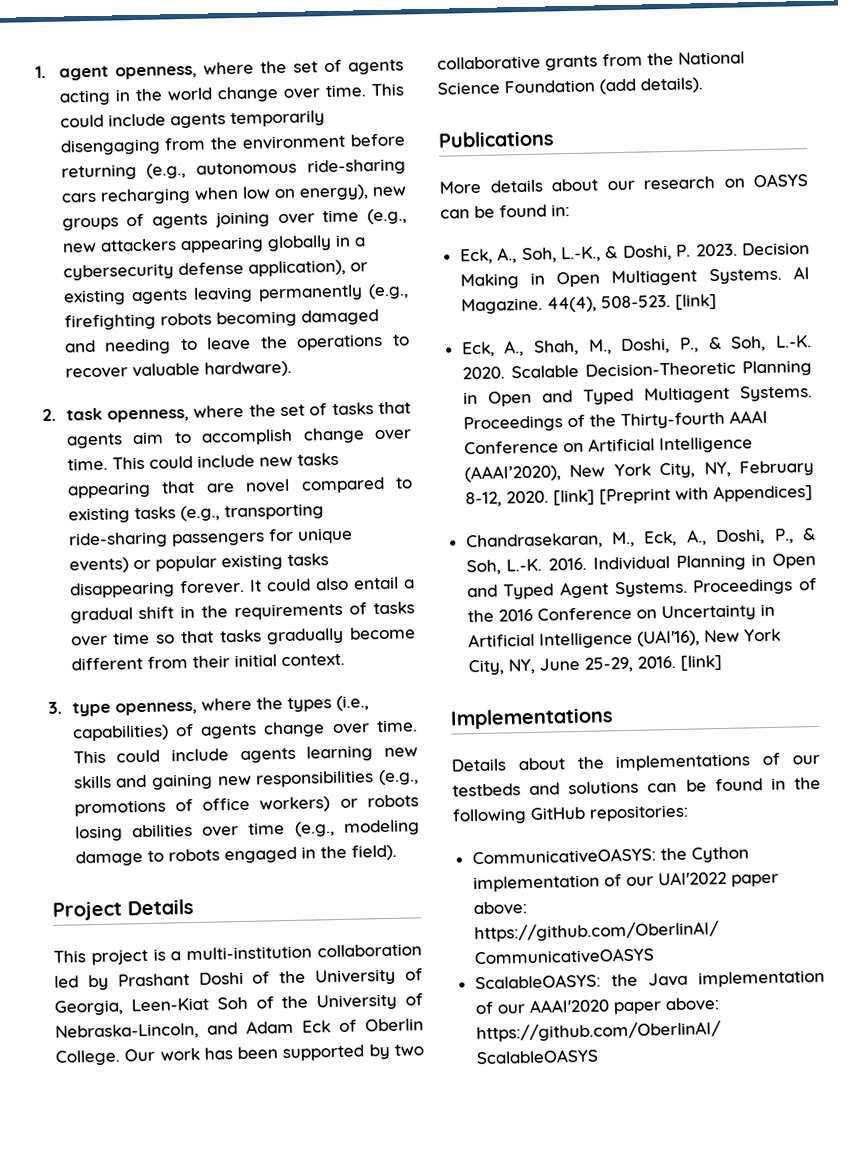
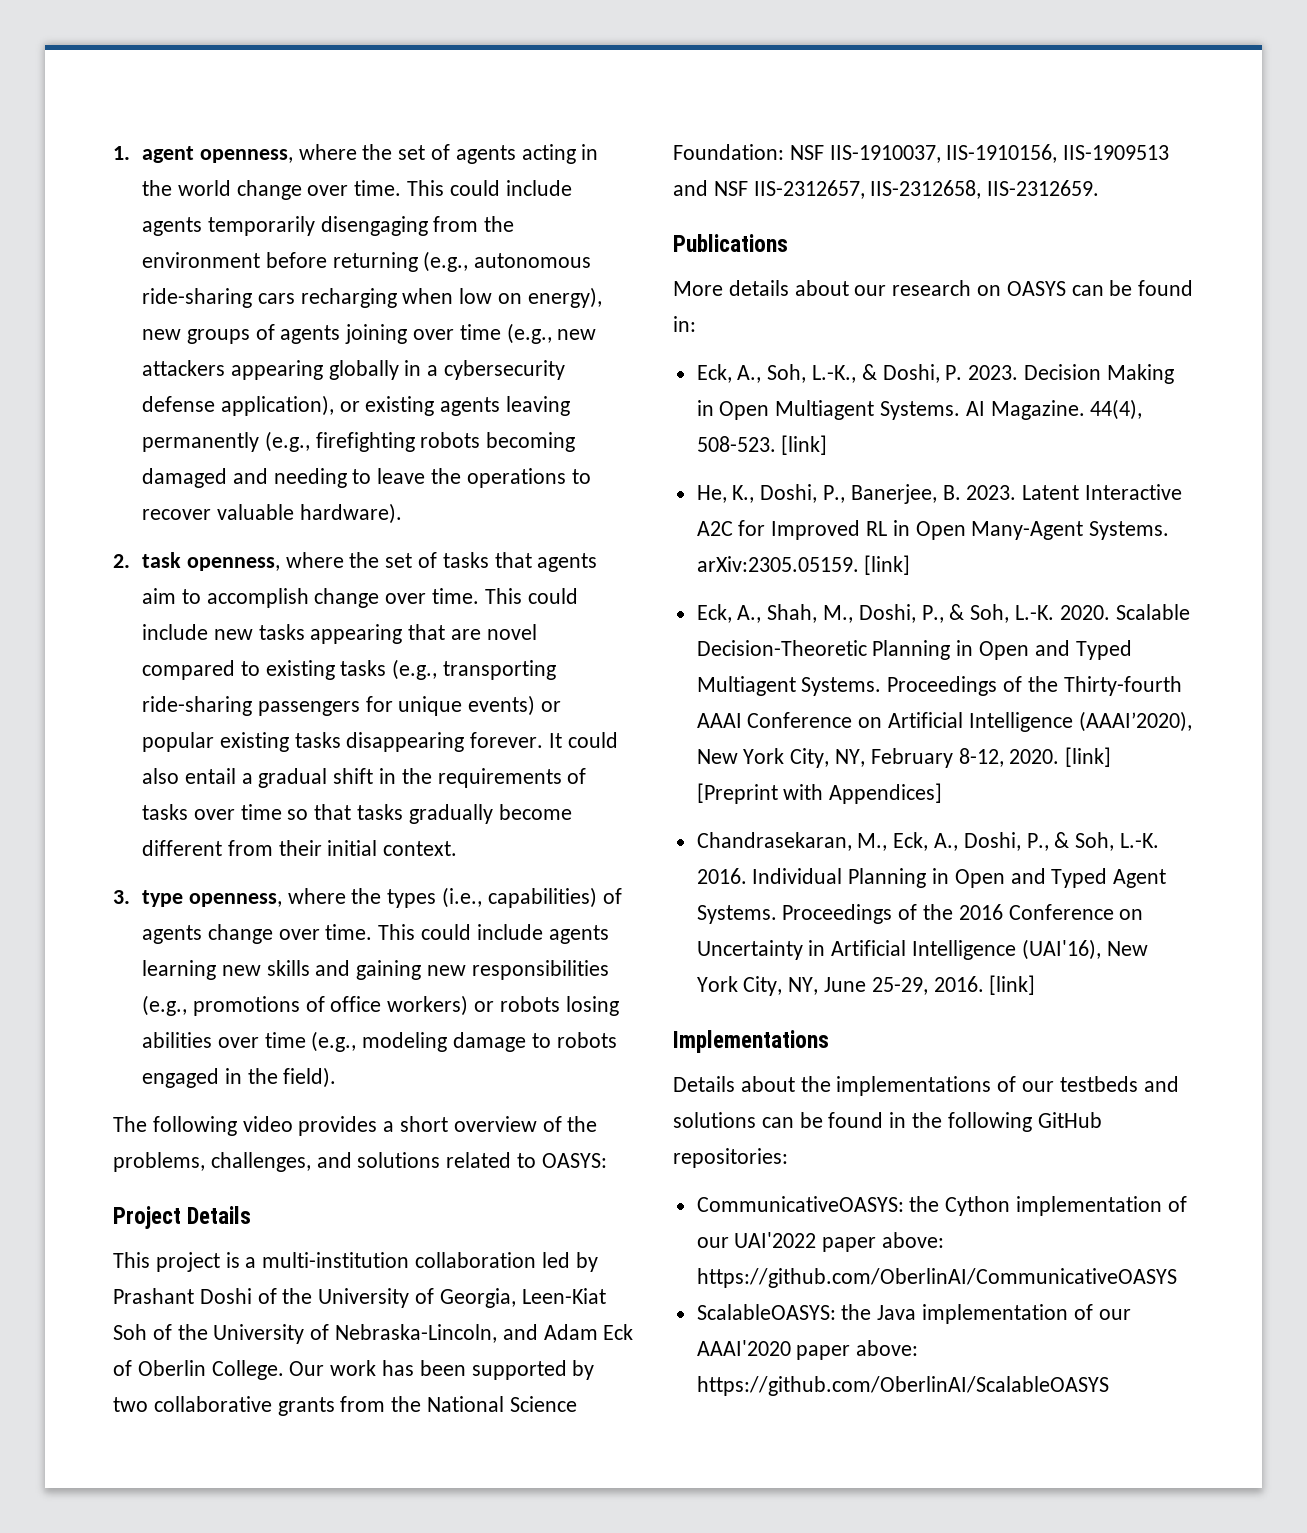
+ The following video provides a short overview of the problems, challenges, and solutions related to OASYS:
- Our work has been supported by two collaborative grants from the National Science Foundation (add details).
+ Our work has been supported by two collaborative grants from the National Science Foundation: NSF IIS-1910037, IIS-1910156, IIS-1909513 and NSF IIS-2312657, IIS-2312658, IIS-2312659.
+ He, K., Doshi, P., Banerjee, B. 2023. Latent Interactive A2C for Improved RL in Open Many-Agent Systems. arXiv:2305.05159. [link]

